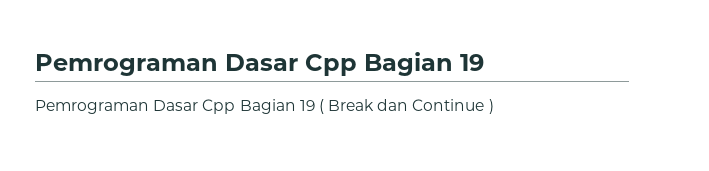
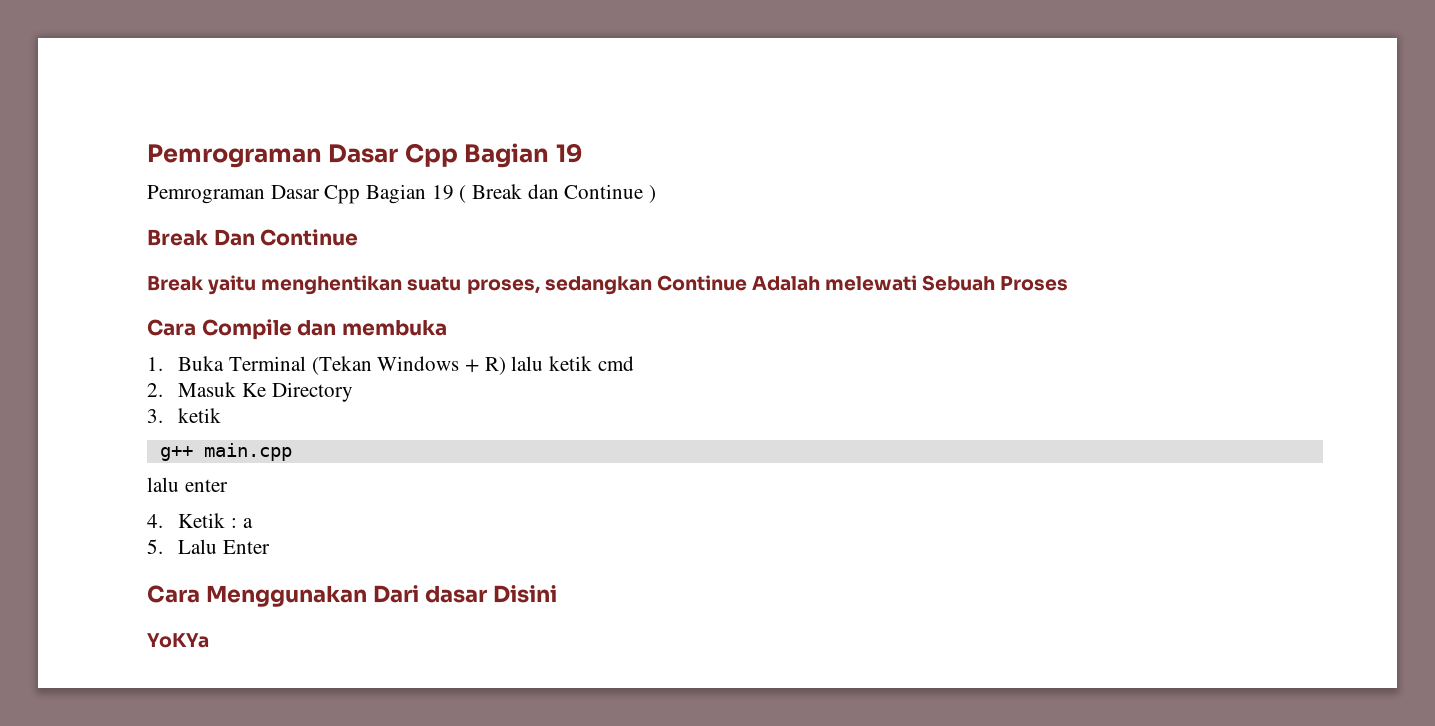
+ Break Dan Continue
+ Break yaitu menghentikan suatu proses, sedangkan Continue Adalah melewati Sebuah Proses
+ Cara Compile dan membuka
+ 1. Buka Terminal (Tekan Windows + R) lalu ketik cmd
+ 2. Masuk Ke Directory
+ 3. ketik
+ g++ main.cpp
+ lalu enter
+ 4. Ketik : a
+ 5. Lalu Enter
+ Cara Menggunakan Dari dasar Disini
+ YoKYa

